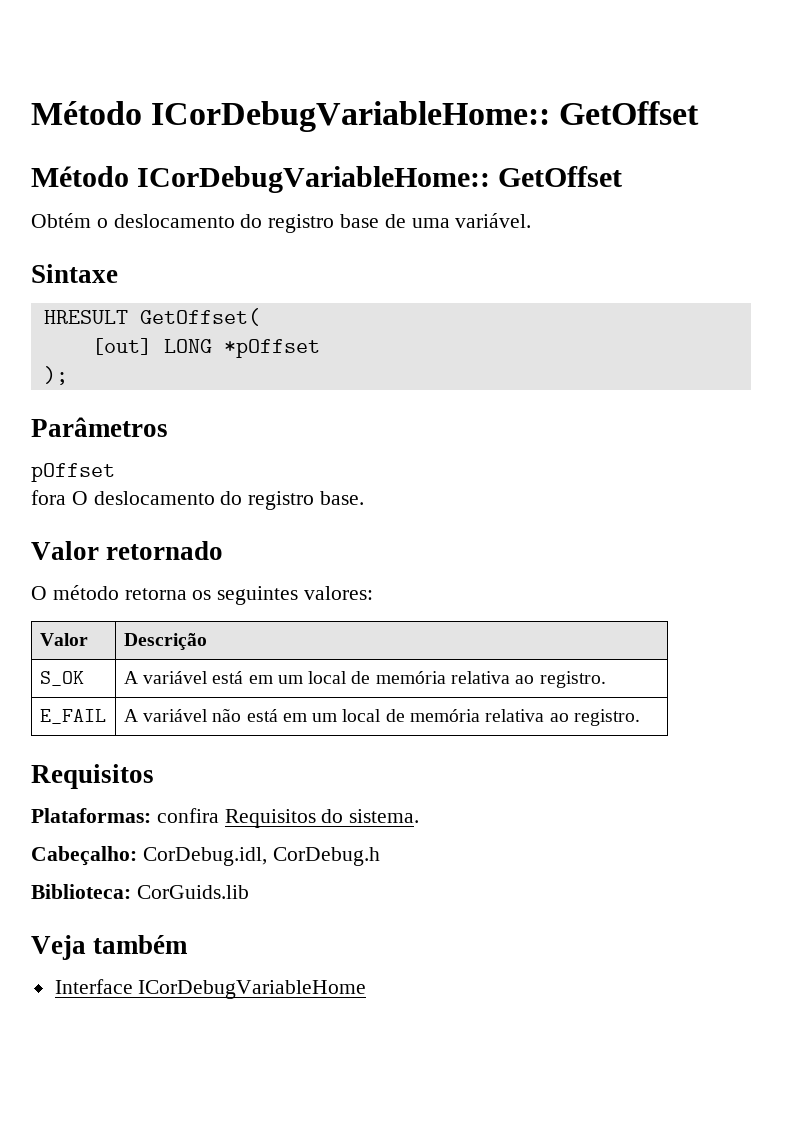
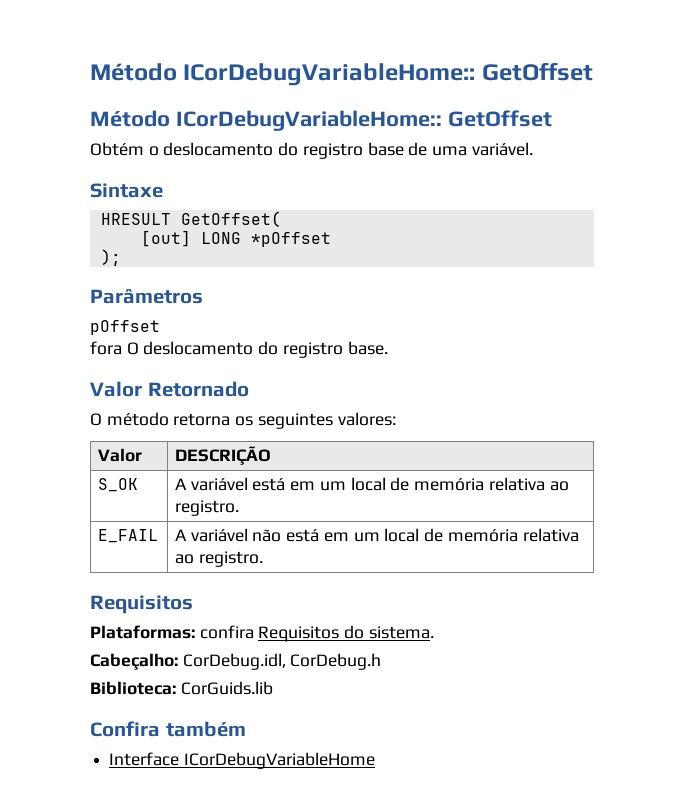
- Valor retornado
+ Valor Retornado
- Valor | Descrição
+ Valor | DESCRIÇÃO
- Veja também
+ Confira também

